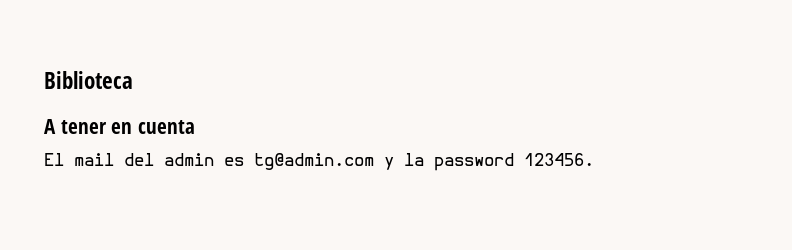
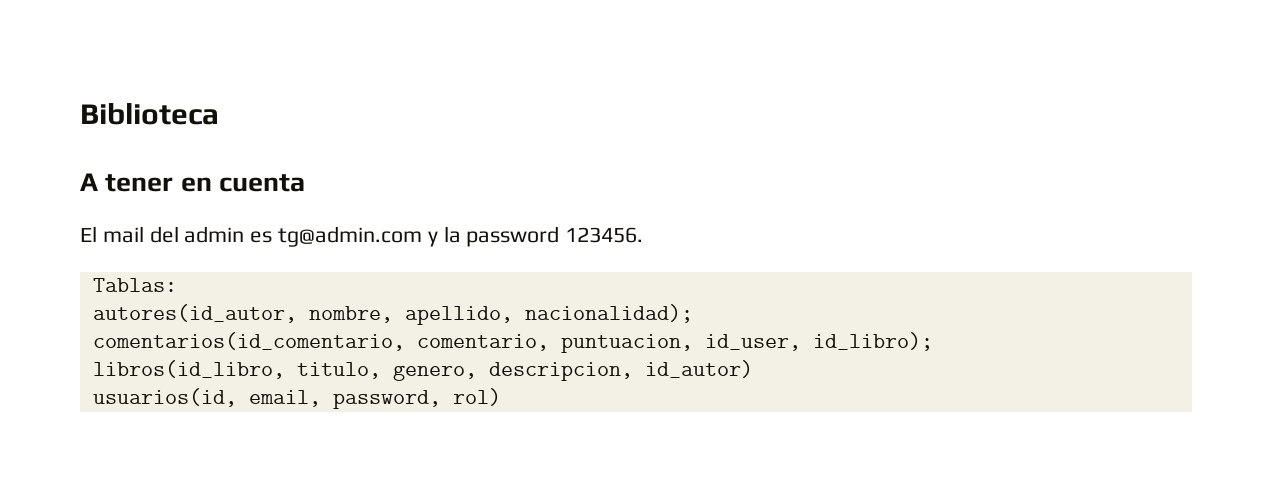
+ Tablas:
+ autores(id_autor, nombre, apellido, nacionalidad);
+ comentarios(id_comentario, comentario, puntuacion, id_user, id_libro);
+ libros(id_libro, titulo, genero, descripcion, id_autor)
+ usuarios(id, email, password, rol)

